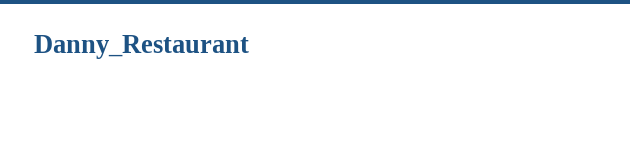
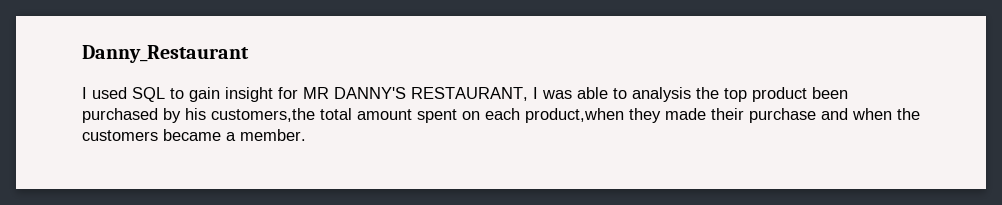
+ I used SQL to gain insight for MR DANNY'S RESTAURANT, I was able to analysis the top product been purchased by his customers,the total amount spent on each product,when they made their purchase and when the customers became a member.

